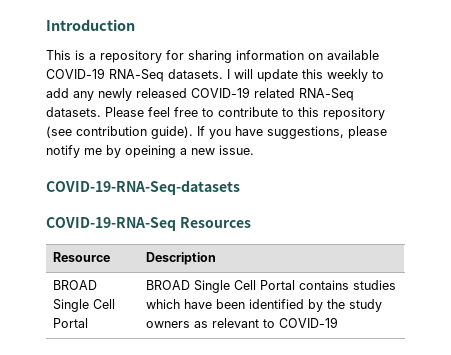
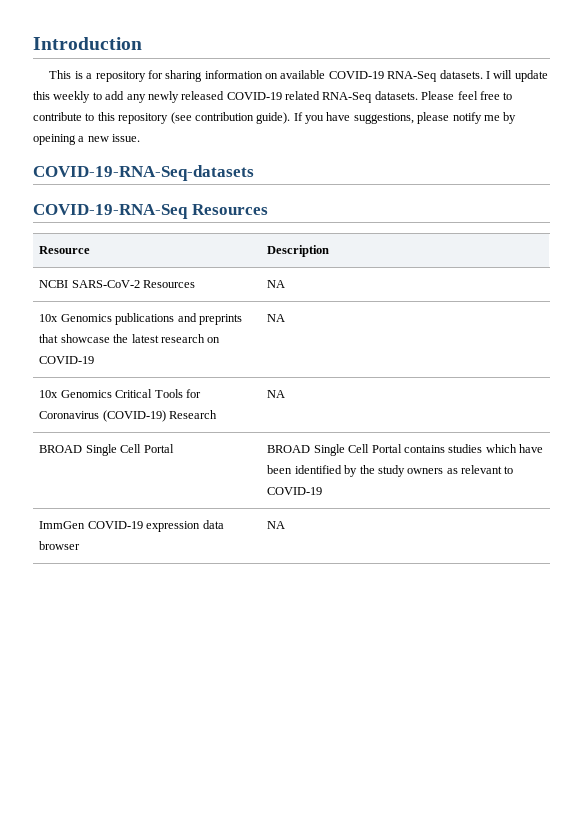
+ NCBI SARS-CoV-2 Resources | NA
+ 10x Genomics publications and preprints that showcase the latest research on COVID-19 | NA
+ 10x Genomics Critical Tools for Coronavirus (COVID-19) Research | NA
+ ImmGen COVID-19 expression data browser | NA

